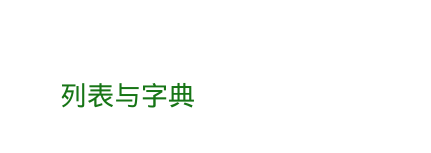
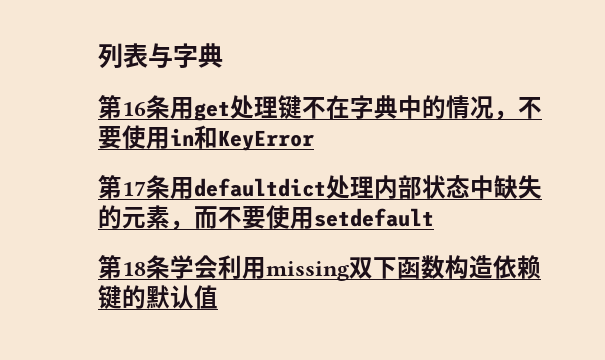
+ 第16条用get处理键不在字典中的情况，不要使用in和KeyError
+ 第17条用defaultdict处理内部状态中缺失的元素，而不要使用setdefault
+ 第18条学会利用missing双下函数构造依赖键的默认值

